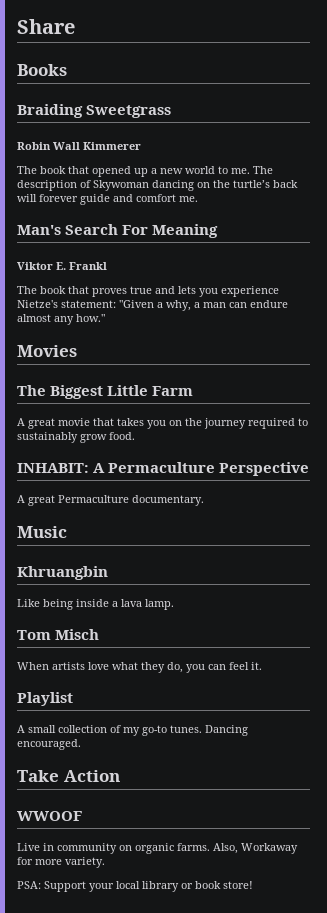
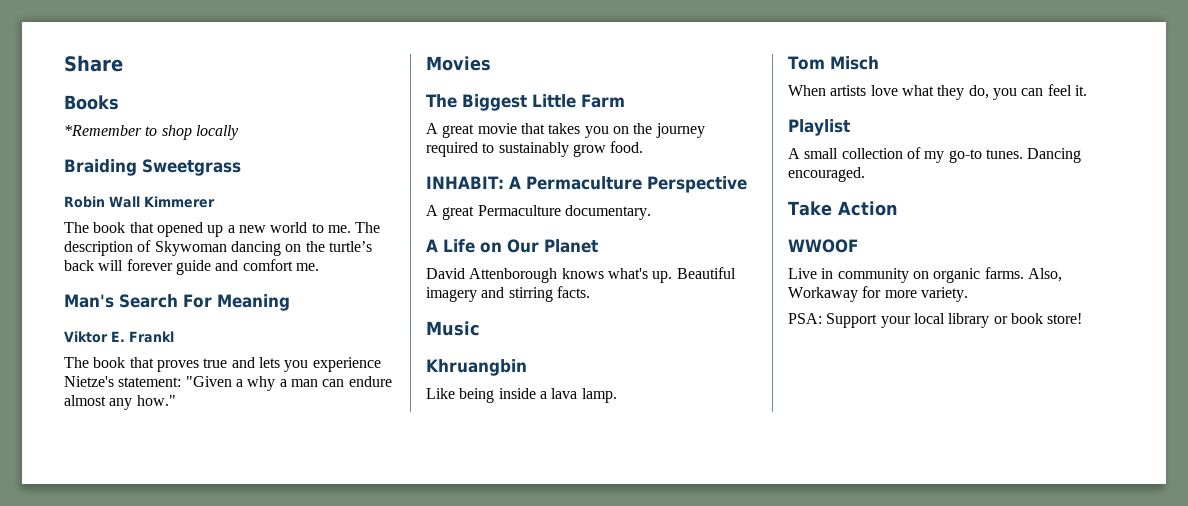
+ *Remember to shop locally
- The book that proves true and lets you experience Nietze's statement: "Given a why, a man can endure almost any how."
+ The book that proves true and lets you experience Nietze's statement: "Given a why a man can endure almost any how."
+ A Life on Our Planet
+ David Attenborough knows what's up. Beautiful imagery and stirring facts.

